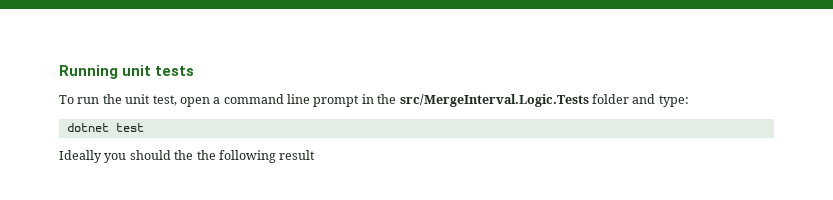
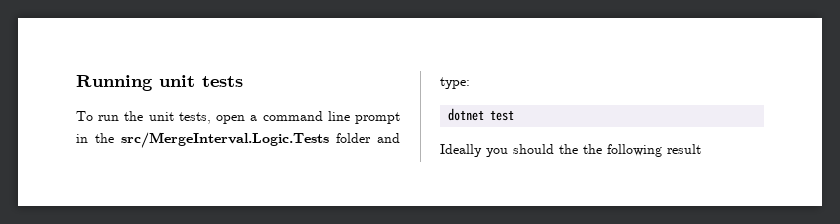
- To run the unit test, open a command line prompt in the src/MergeInterval.Logic.Tests folder and type:
+ To run the unit tests, open a command line prompt in the src/MergeInterval.Logic.Tests folder and type:

